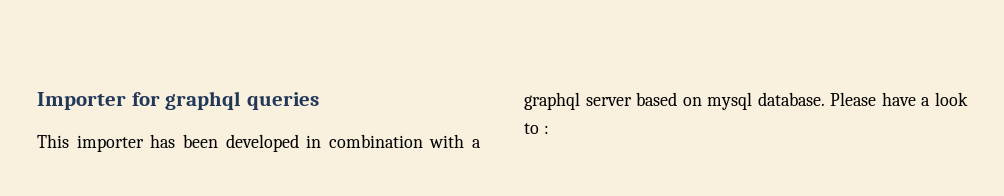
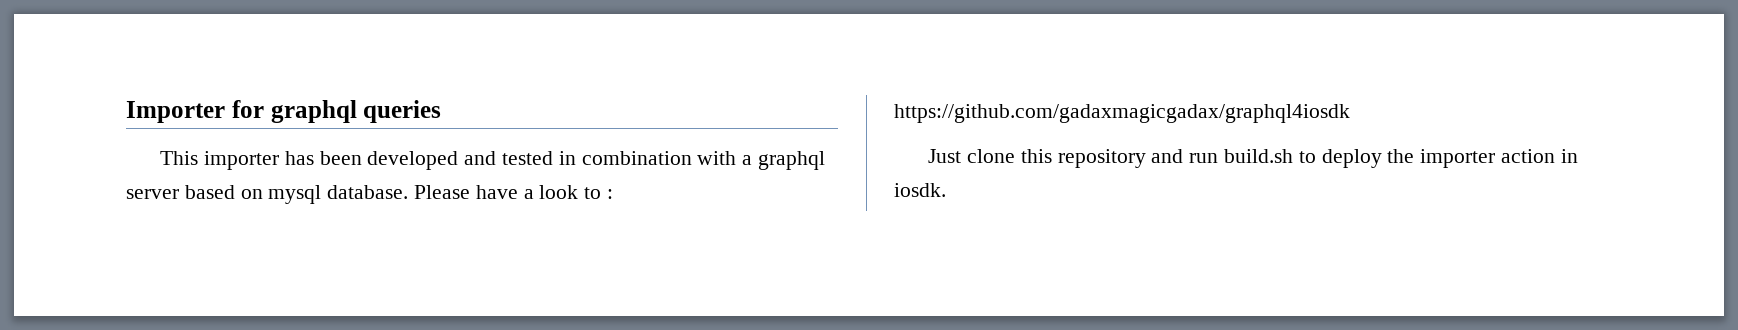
- This importer has been developed in combination with a graphql server based on mysql database.
+ This importer has been developed and tested in combination with a graphql server based on mysql database.
- Please have a look to :
+ Please have a look to : https://github.com/gadaxmagicgadax/graphql4iosdk
+ Just clone this repository and run build.sh to deploy the importer action in iosdk.

